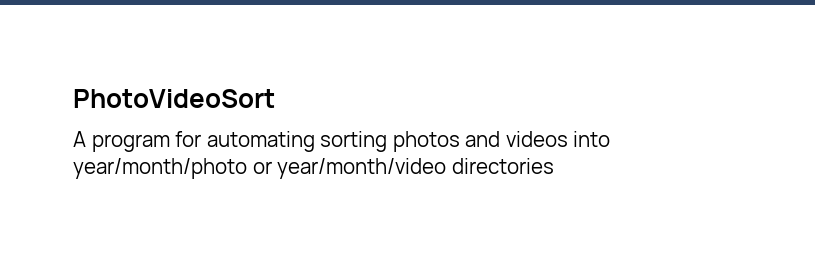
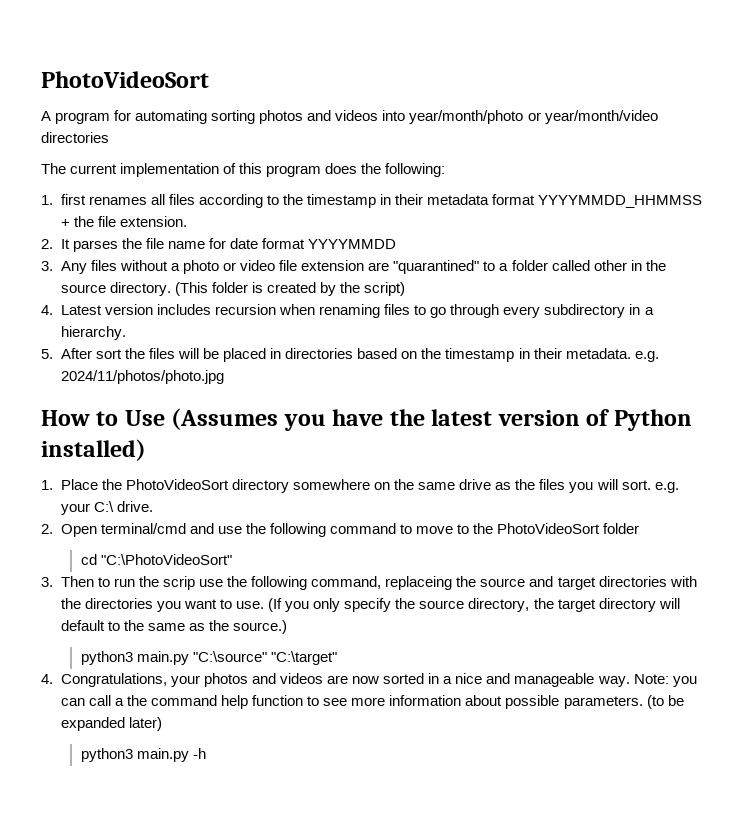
+ The current implementation of this program does the following:
+ 1. first renames all files according to the timestamp in their metadata format YYYYMMDD_HHMMSS + the file extension.
+ 2. It parses the file name for date format YYYYMMDD
+ 3. Any files without a photo or video file extension are "quarantined" to a folder called other in the source directory. (This folder is created by the script)
+ 4. Latest version includes recursion when renaming files to go through every subdirectory in a hierarchy.
+ 5. After sort the files will be placed in directories based on the timestamp in their metadata. e.g. 2024/11/photos/photo.jpg
+ How to Use (Assumes you have the latest version of Python installed)
+ 1. Place the PhotoVideoSort directory somewhere on the same drive as the files you will sort. e.g. your C:\ drive.
+ 2. Open terminal/cmd and use the following command to move to the PhotoVideoSort folder
+ cd "C:\PhotoVideoSort"
+ 3. Then to run the scrip use the following command, replaceing the source and target directories with the directories you want to use. (If you only specify the source directory, the target directory will default to the same as the source.)
+ python3 main.py "C:\source" "C:\target"
+ 4. Congratulations, your photos and videos are now sorted in a nice and manageable way. Note: you can call a the command help function to see more information about possible parameters. (to be expanded later)
+ python3 main.py -h

